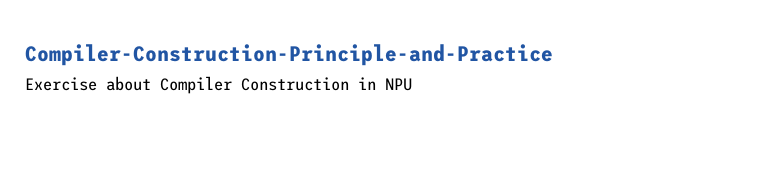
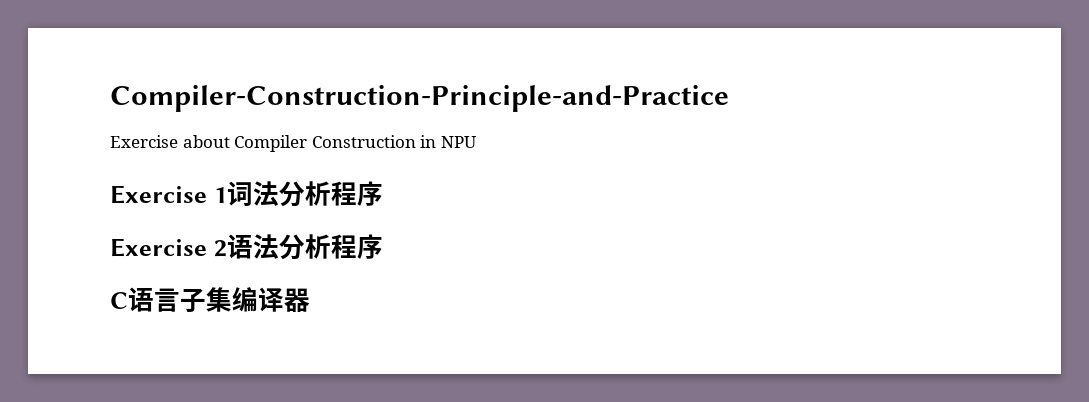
+ Exercise 1词法分析程序
+ Exercise 2语法分析程序
+ C语言子集编译器

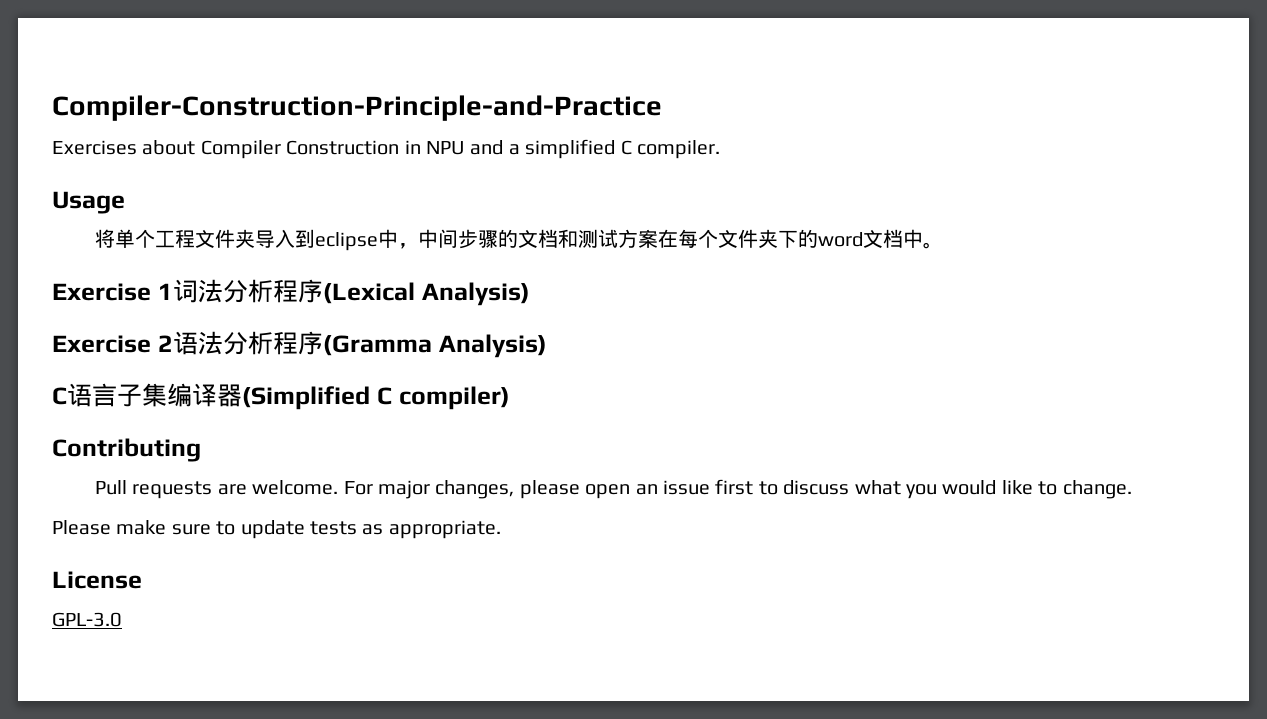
- Exercise about Compiler Construction in NPU
+ Exercises about Compiler Construction in NPU and a simplified C compiler.
+ Usage
+ 将单个工程文件夹导入到eclipse中，中间步骤的文档和测试方案在每个文件夹下的word文档中。
- Exercise 1词法分析程序
+ Exercise 1词法分析程序(Lexical Analysis)
- Exercise 2语法分析程序
+ Exercise 2语法分析程序(Gramma Analysis)
- C语言子集编译器
+ C语言子集编译器(Simplified C compiler)
+ Contributing
+ Pull requests are welcome. For major changes, please open an issue first to discuss what you would like to change.
+ Please make sure to update tests as appropriate.
+ License
+ GPL-3.0

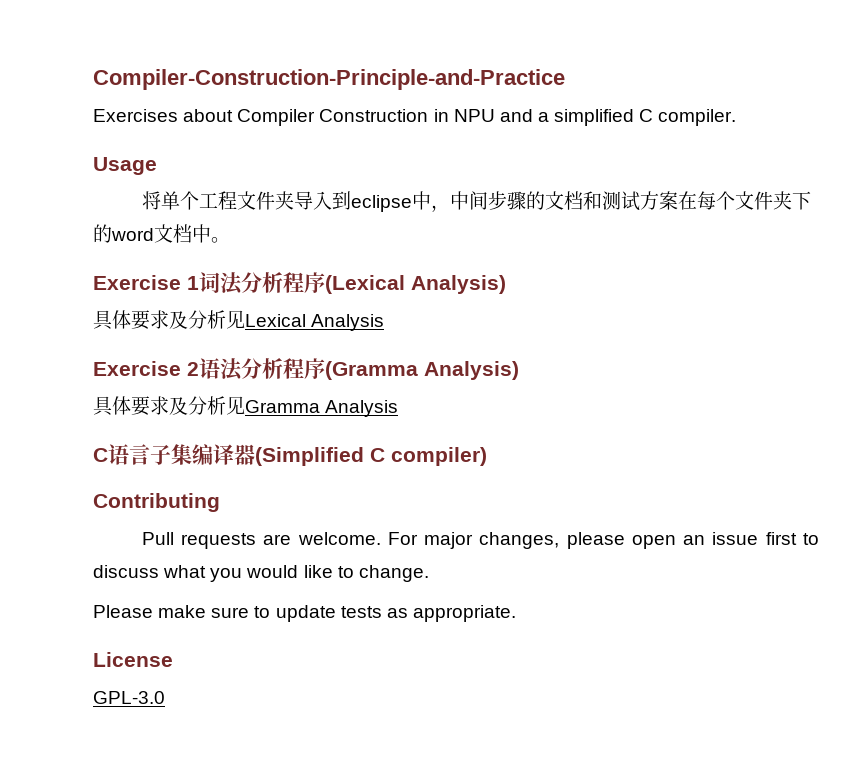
+ 具体要求及分析见Lexical Analysis
+ 具体要求及分析见Gramma Analysis

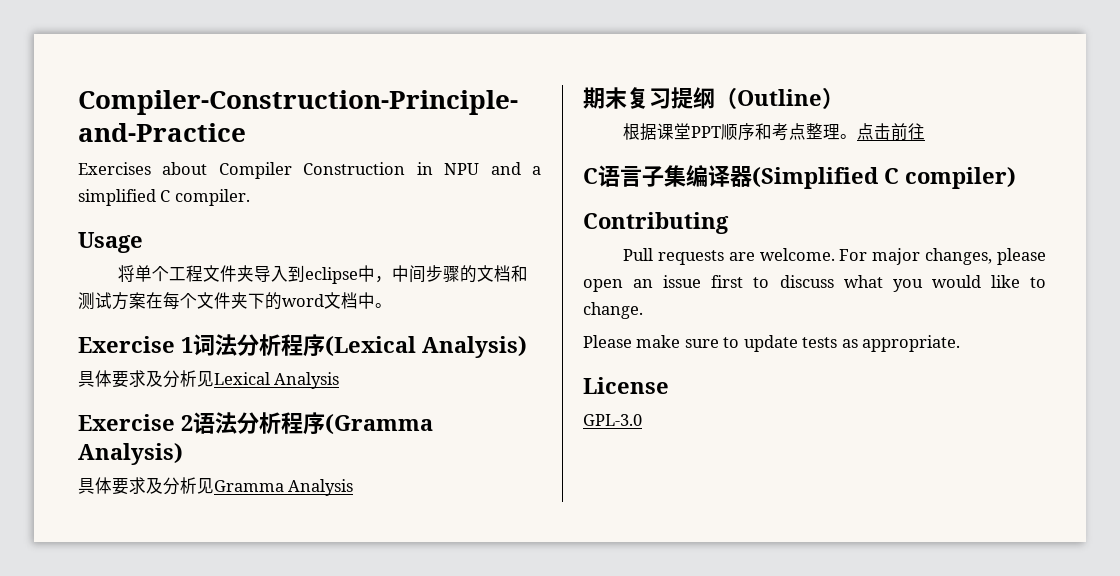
+ 期末复习提纲（Outline）
+ 根据课堂PPT顺序和考点整理。点击前往

